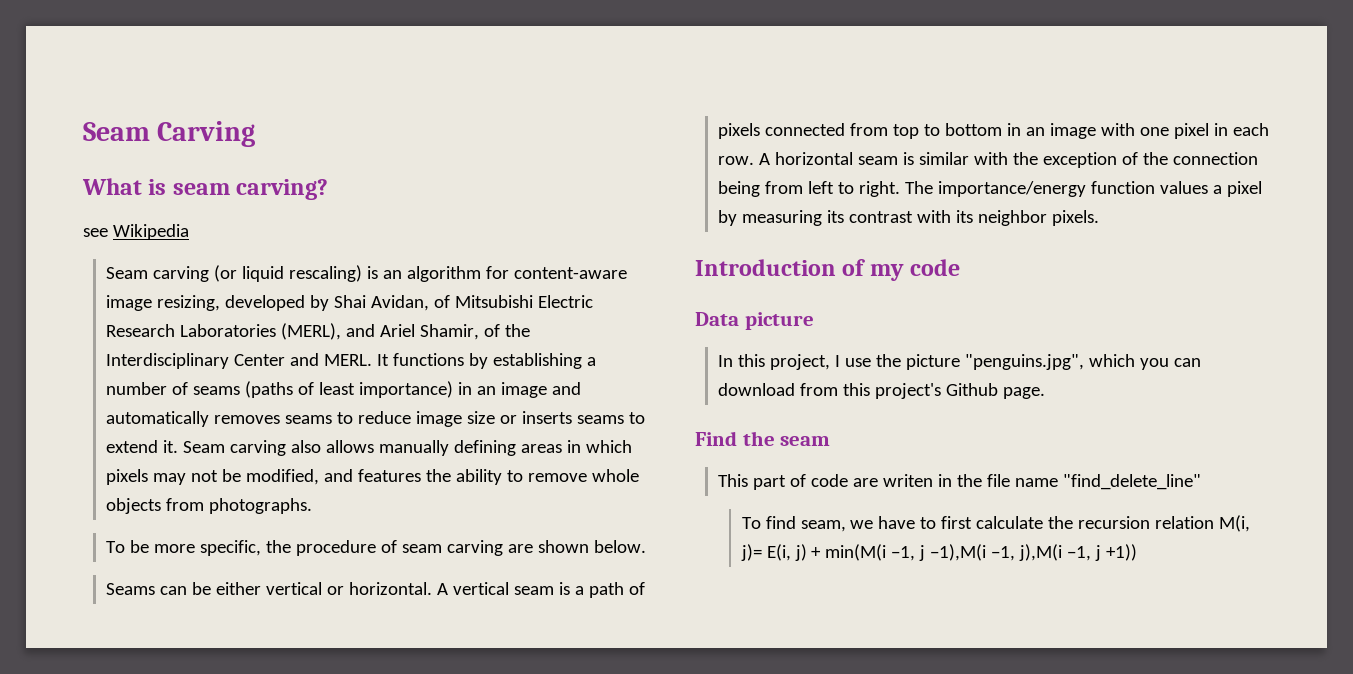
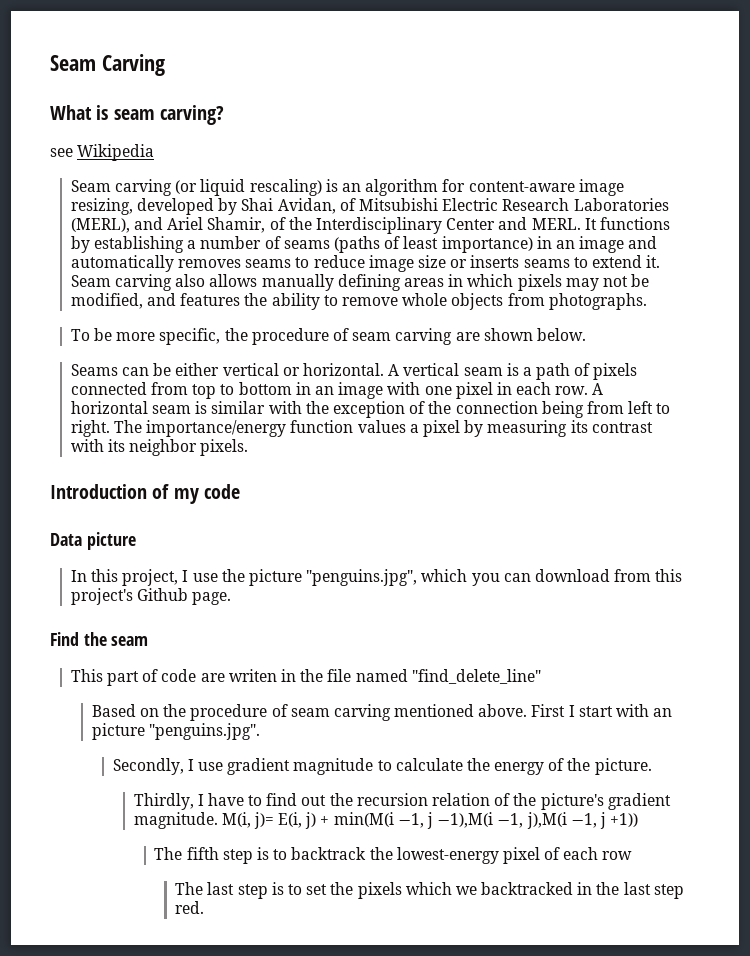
- This part of code are writen in the file name "find_delete_line"
+ This part of code are writen in the file named "find_delete_line"
- To find seam, we have to first calculate the recursion relation M(i, j)= E(i, j) + min(M(i −1, j −1),M(i −1, j),M(i −1, j +1))
+ Based on the procedure of seam carving mentioned above. First I start with an picture "penguins.jpg".
+ Secondly, I use gradient magnitude to calculate the energy of the picture.
+ Thirdly, I have to find out the recursion relation of the picture's gradient magnitude. M(i, j)= E(i, j) + min(M(i −1, j −1),M(i −1, j),M(i −1, j +1))
+ The fifth step is to backtrack the lowest-energy pixel of each row
+ The last step is to set the pixels which we backtracked in the last step red.

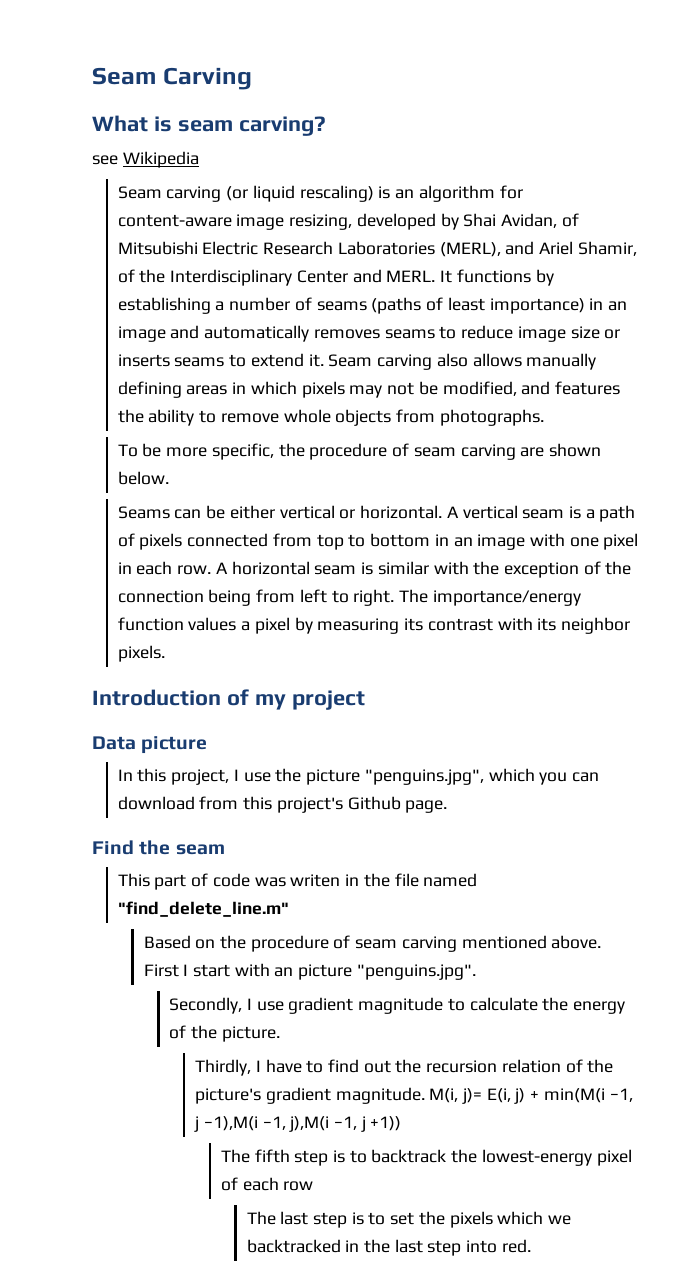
- Introduction of my code
+ Introduction of my project
- This part of code are writen in the file named "find_delete_line"
+ This part of code was writen in the file named "find_delete_line.m"
- The last step is to set the pixels which we backtracked in the last step red.
+ The last step is to set the pixels which we backtracked in the last step into red.

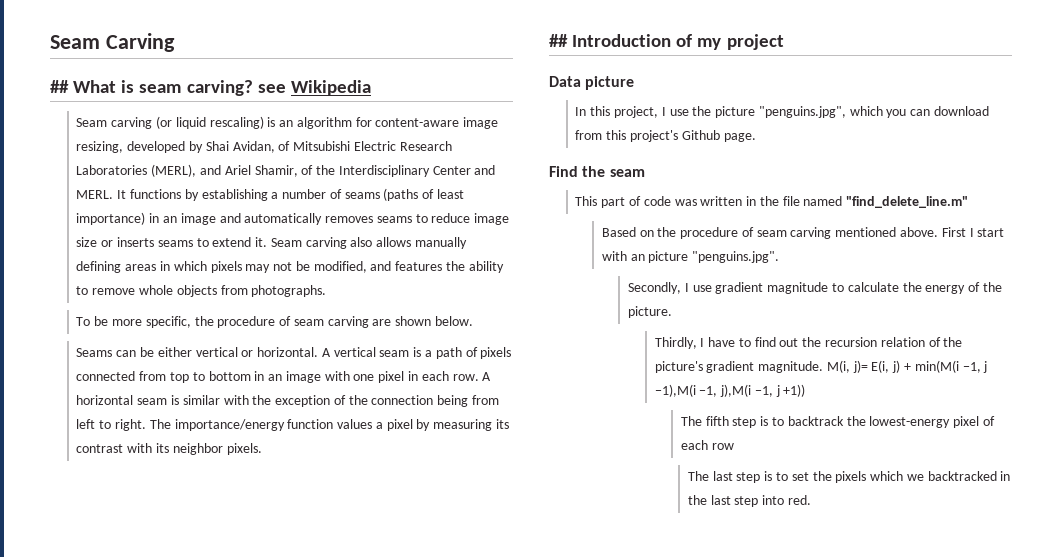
- What is seam carving?
- see Wikipedia
+ ## What is seam carving? see Wikipedia
- Introduction of my project
+ ## Introduction of my project
- This part of code was writen in the file named "find_delete_line.m"
+ This part of code was written in the file named "find_delete_line.m"

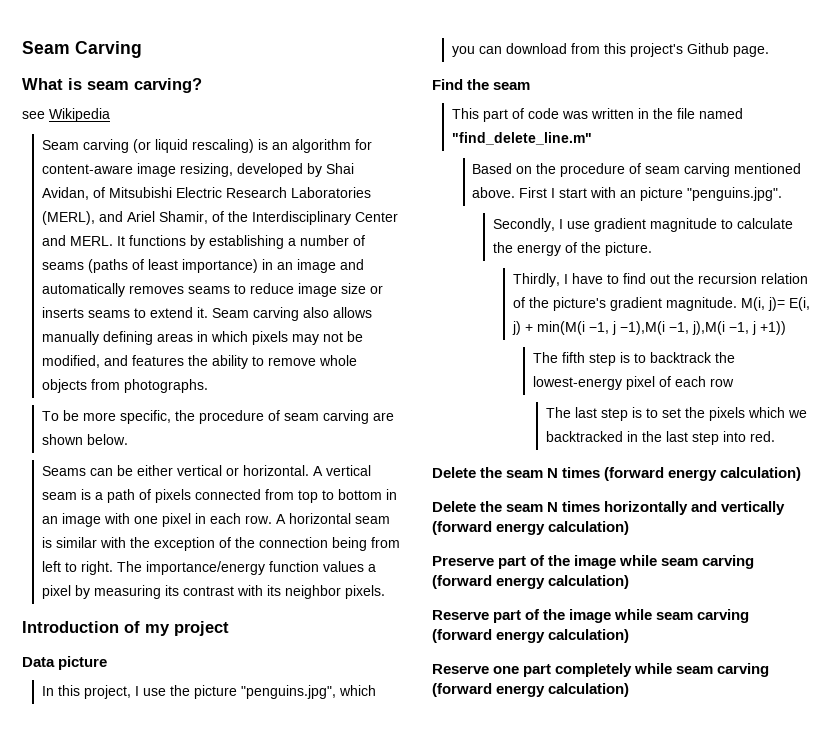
- ## What is seam carving? see Wikipedia
+ What is seam carving?
+ see Wikipedia
- ## Introduction of my project
+ Introduction of my project
+ Delete the seam N times (forward energy calculation)
+ Delete the seam N times horizontally and vertically (forward energy calculation)
+ Preserve part of the image while seam carving (forward energy calculation)
+ Reserve part of the image while seam carving (forward energy calculation)
+ Reserve one part completely while seam carving (forward energy calculation)

